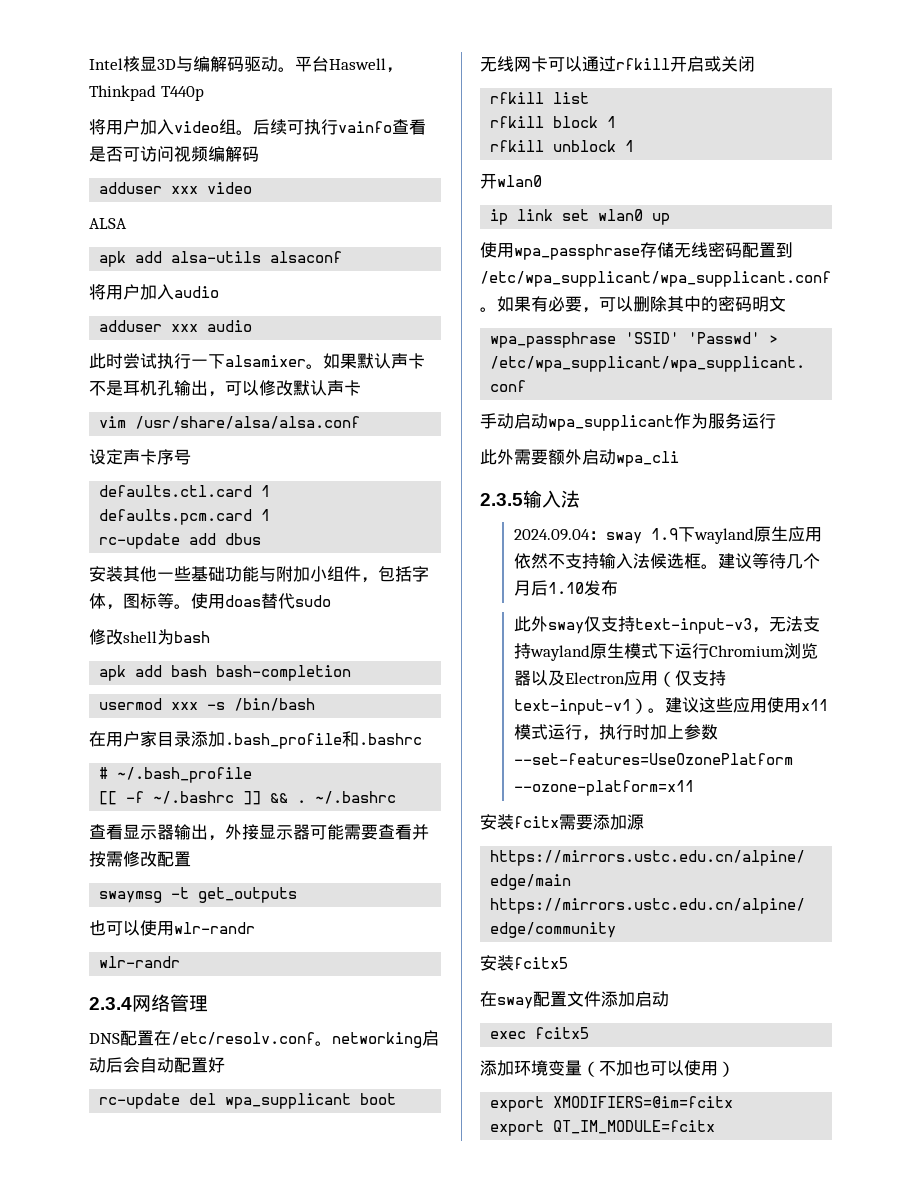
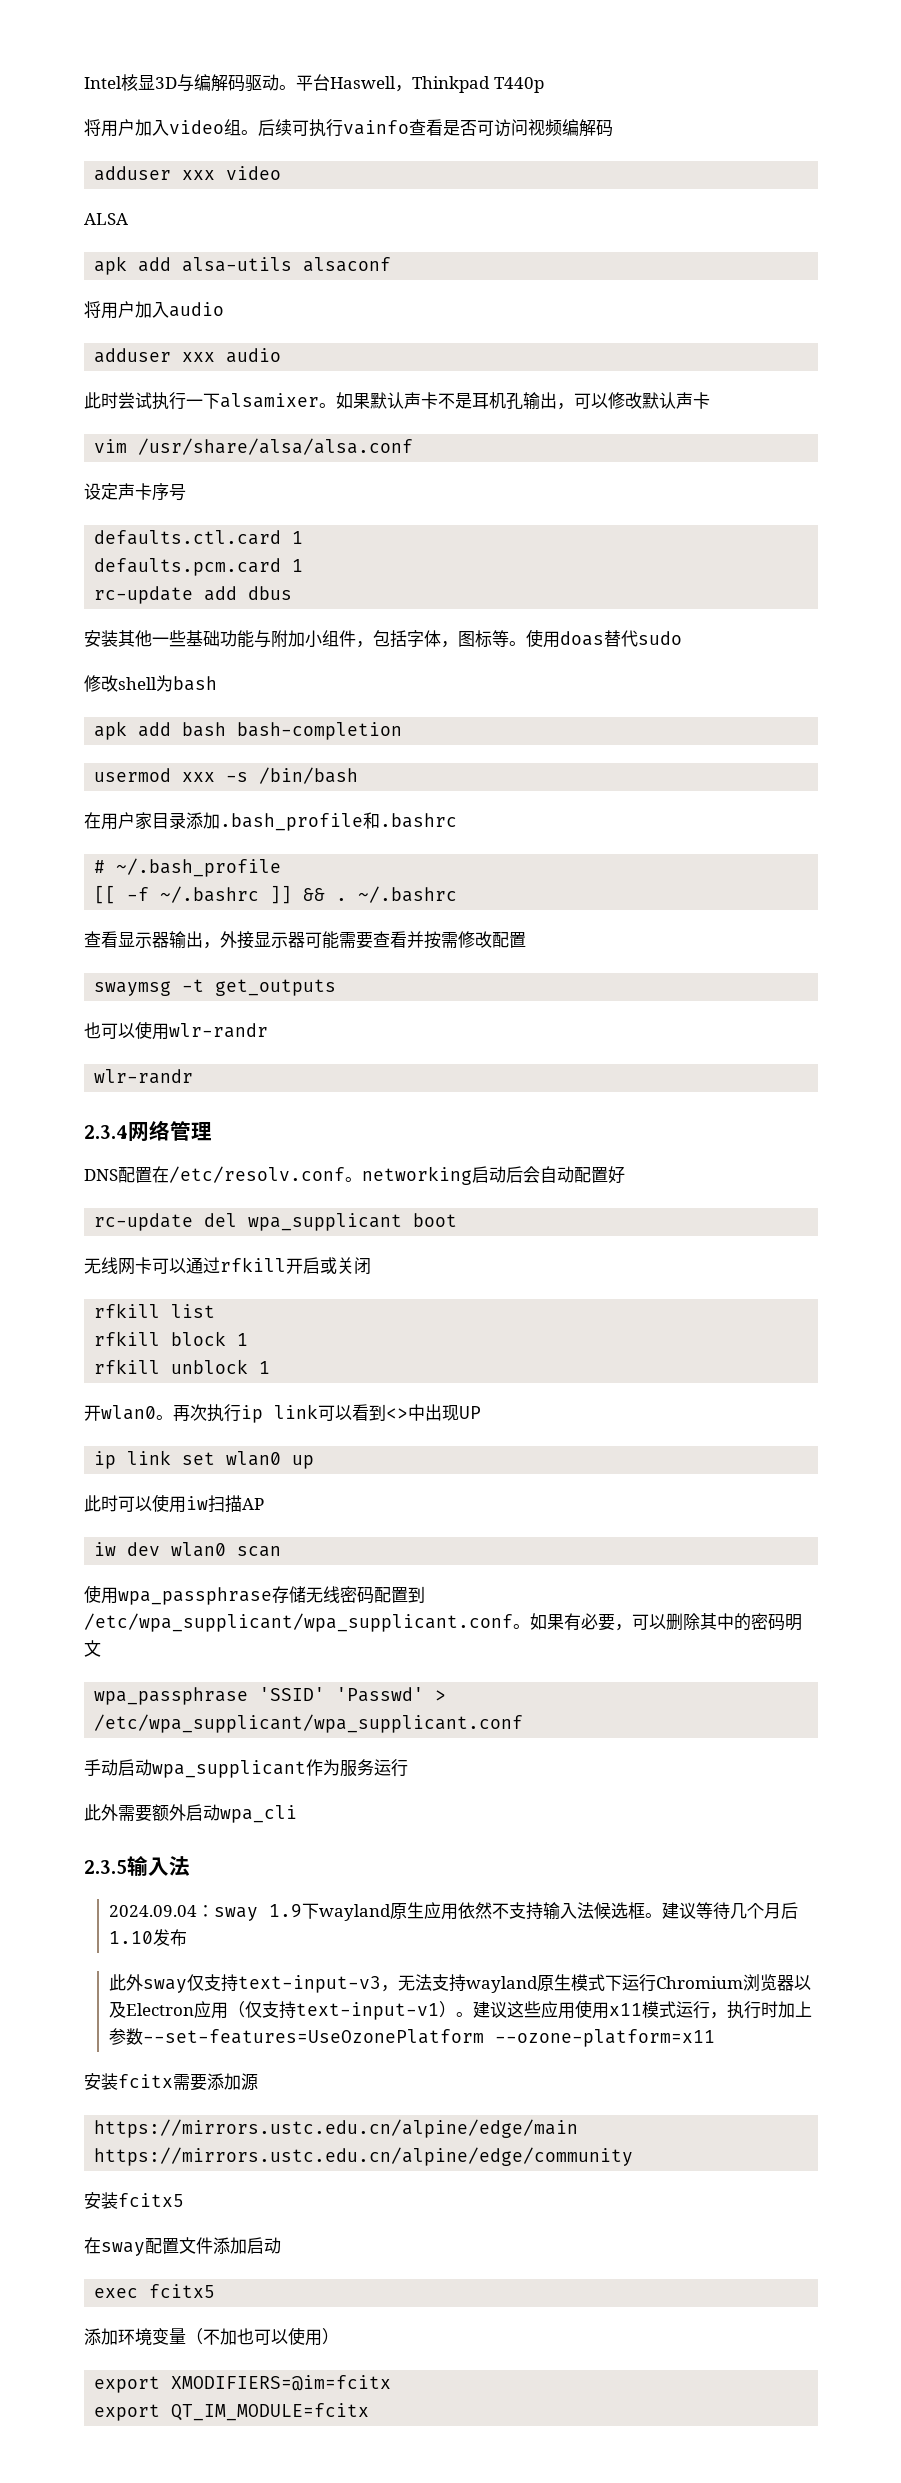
- 开wlan0
+ 开wlan0。再次执行ip link可以看到<>中出现UP
+ 此时可以使用iw扫描AP
+ iw dev wlan0 scan

